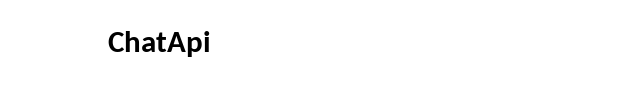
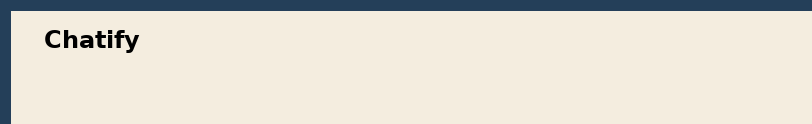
- ChatApi
+ Chatify

